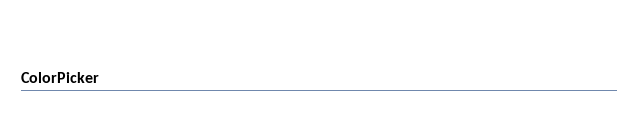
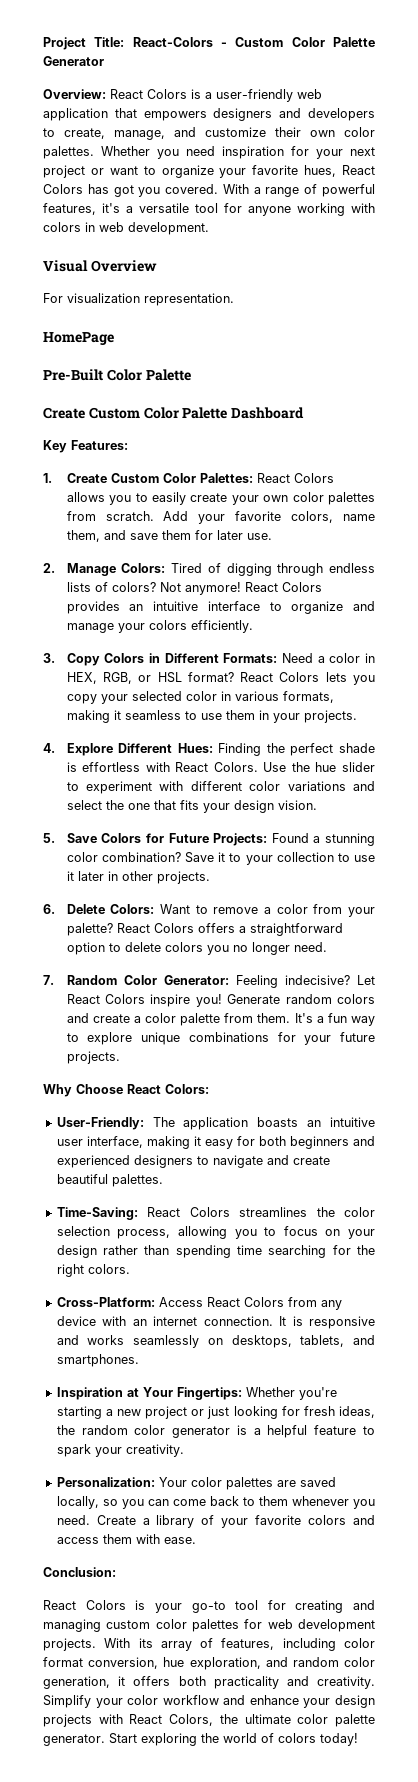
- ColorPicker
+ Project Title: React-Colors - Custom Color Palette Generator
+ Overview: React Colors is a user-friendly web application that empowers designers and developers to create, manage, and customize their own color palettes. Whether you need inspiration for your next project or want to organize your favorite hues, React Colors has got you covered. With a range of powerful features, it's a versatile tool for anyone working with colors in web development.
+ Visual Overview
+ For visualization representation.
+ HomePage
+ Pre-Built Color Palette
+ Create Custom Color Palette Dashboard
+ Key Features:
+ 1. Create Custom Color Palettes: React Colors allows you to easily create your own color palettes from scratch. Add your favorite colors, name them, and save them for later use.
+ 2. Manage Colors: Tired of digging through endless lists of colors? Not anymore! React Colors provides an intuitive interface to organize and manage your colors efficiently.
+ 3. Copy Colors in Different Formats: Need a color in HEX, RGB, or HSL format? React Colors lets you copy your selected color in various formats, making it seamless to use them in your projects.
+ 4. Explore Different Hues: Finding the perfect shade is effortless with React Colors. Use the hue slider to experiment with different color variations and select the one that fits your design vision.
+ 5. Save Colors for Future Projects: Found a stunning color combination? Save it to your collection to use it later in other projects.
+ 6. Delete Colors: Want to remove a color from your palette? React Colors offers a straightforward option to delete colors you no longer need.
+ 7. Random Color Generator: Feeling indecisive? Let React Colors inspire you! Generate random colors and create a color palette from them. It's a fun way to explore unique combinations for your future projects.
+ Why Choose React Colors:
+ User-Friendly: The application boasts an intuitive user interface, making it easy for both beginners and experienced designers to navigate and create beautiful palettes.
+ Time-Saving: React Colors streamlines the color selection process, allowing you to focus on your design rather than spending time searching for the right colors.
+ Cross-Platform: Access React Colors from any device with an internet connection. It is responsive and works seamlessly on desktops, tablets, and smartphones.
+ Inspiration at Your Fingertips: Whether you're starting a new project or just looking for fresh ideas, the random color generator is a helpful feature to spark your creativity.
+ Personalization: Your color palettes are saved locally, so you can come back to them whenever you need. Create a library of your favorite colors and access them with ease.
+ Conclusion:
+ React Colors is your go-to tool for creating and managing custom color palettes for web development projects. With its array of features, including color format conversion, hue exploration, and random color generation, it offers both practicality and creativity. Simplify your color workflow and enhance your design projects with React Colors, the ultimate color palette generator. Start exploring the world of colors today!

